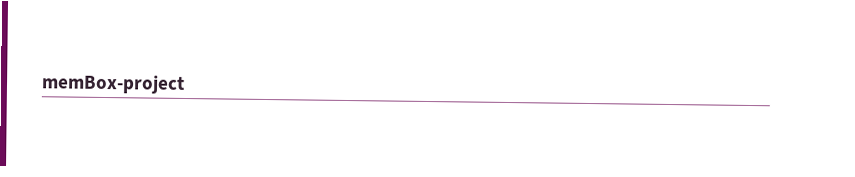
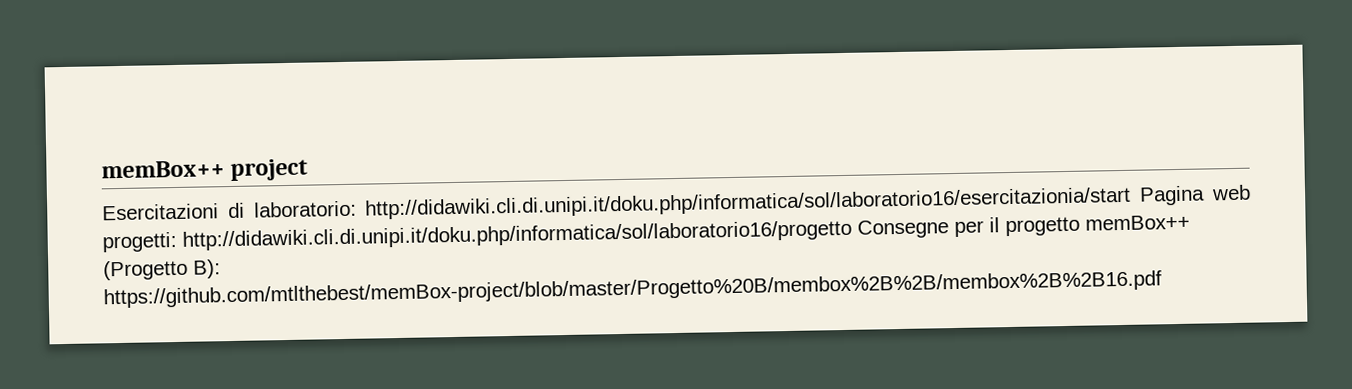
- memBox-project
+ memBox++ project
+ Esercitazioni di laboratorio: http://didawiki.cli.di.unipi.it/doku.php/informatica/sol/laboratorio16/esercitazionia/start Pagina web progetti: http://didawiki.cli.di.unipi.it/doku.php/informatica/sol/laboratorio16/progetto Consegne per il progetto memBox++ (Progetto B): https://github.com/mtlthebest/memBox-project/blob/master/Progetto%20B/membox%2B%2B/membox%2B%2B16.pdf

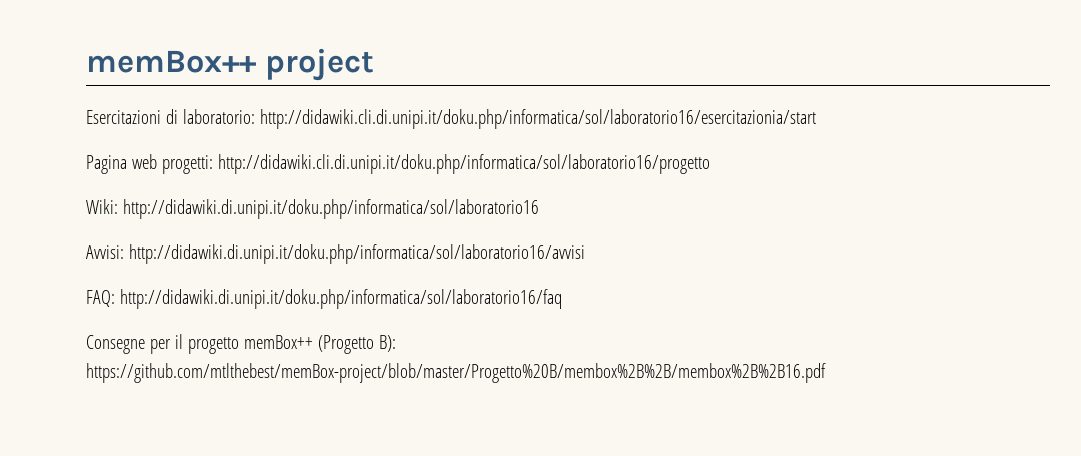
- Esercitazioni di laboratorio: http://didawiki.cli.di.unipi.it/doku.php/informatica/sol/laboratorio16/esercitazionia/start Pagina web progetti: http://didawiki.cli.di.unipi.it/doku.php/informatica/sol/laboratorio16/progetto Consegne per il progetto memBox++ (Progetto B): https://github.com/mtlthebest/memBox-project/blob/master/Progetto%20B/membox%2B%2B/membox%2B%2B16.pdf
+ Esercitazioni di laboratorio: http://didawiki.cli.di.unipi.it/doku.php/informatica/sol/laboratorio16/esercitazionia/start
+ Pagina web progetti: http://didawiki.cli.di.unipi.it/doku.php/informatica/sol/laboratorio16/progetto
+ Wiki: http://didawiki.di.unipi.it/doku.php/informatica/sol/laboratorio16
+ Avvisi: http://didawiki.di.unipi.it/doku.php/informatica/sol/laboratorio16/avvisi
+ FAQ: http://didawiki.di.unipi.it/doku.php/informatica/sol/laboratorio16/faq
+ Consegne per il progetto memBox++ (Progetto B): https://github.com/mtlthebest/memBox-project/blob/master/Progetto%20B/membox%2B%2B/membox%2B%2B16.pdf

